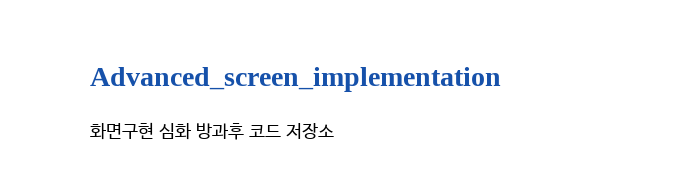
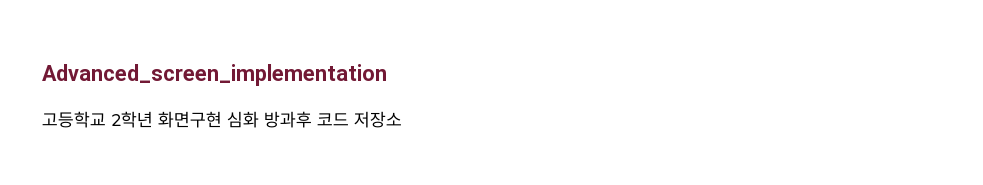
- 화면구현 심화 방과후 코드 저장소
+ 고등학교 2학년 화면구현 심화 방과후 코드 저장소

